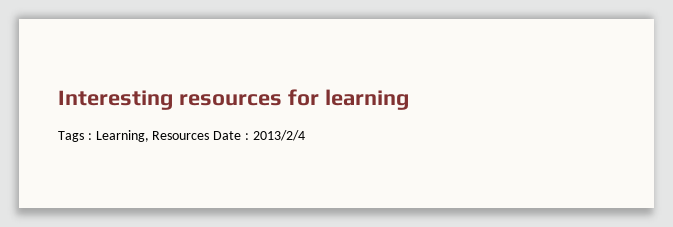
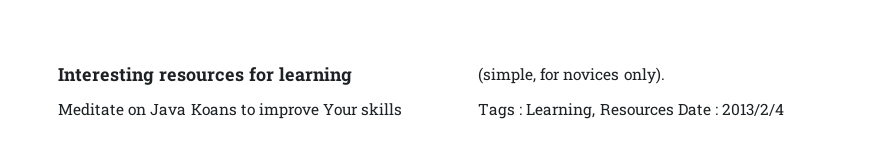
+ Meditate on Java Koans to improve Your skills (simple, for novices only).

